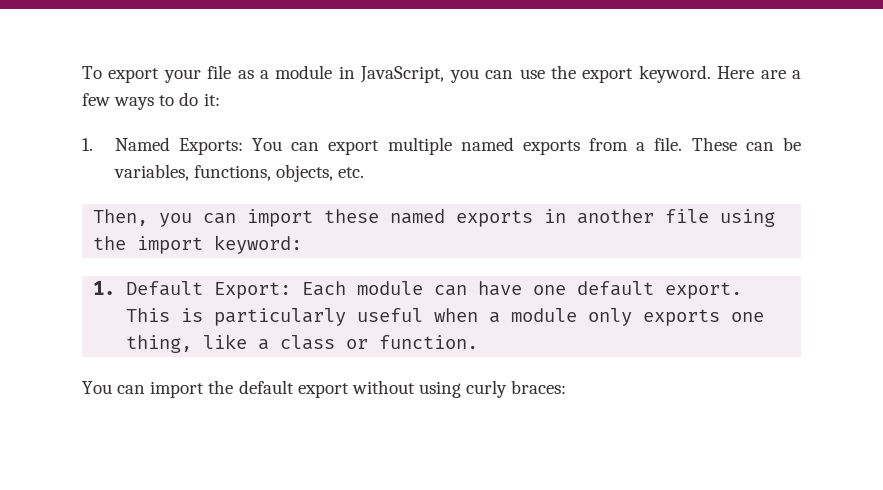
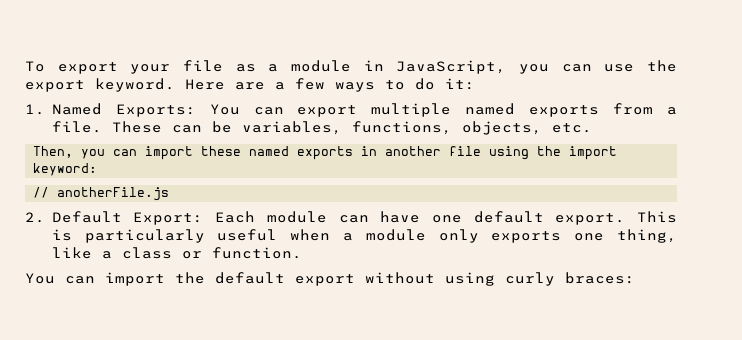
- 1. Default Export: Each module can have one default export.
+ // anotherFile.js
+ 2. Default Export: Each module can have one default export.

